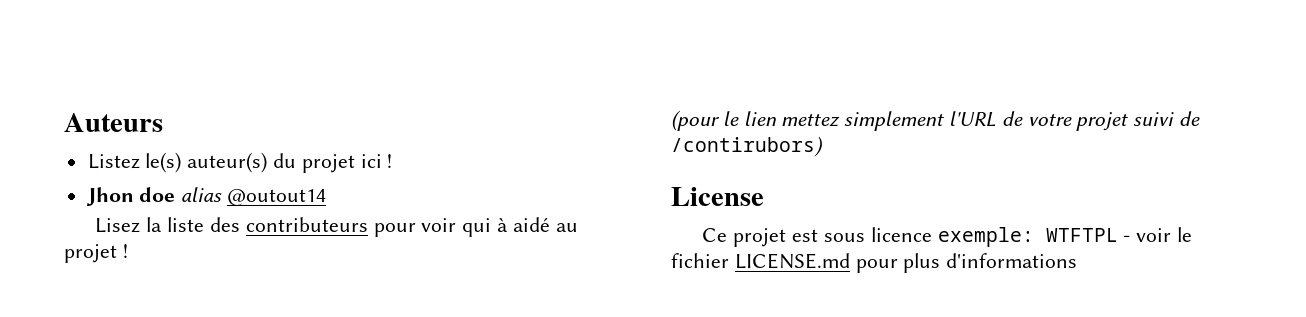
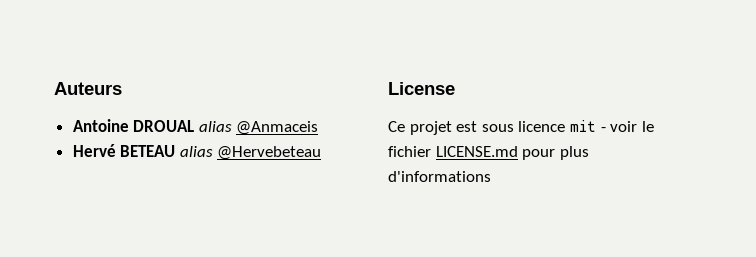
- Listez le(s) auteur(s) du projet ici !
- Jhon doe alias @outout14
- Lisez la liste des contributeurs pour voir qui à aidé au projet !
- (pour le lien mettez simplement l'URL de votre projet suivi de /contirubors)
+ Antoine DROUAL alias @Anmaceis
+ Hervé BETEAU alias @Hervebeteau
- Ce projet est sous licence exemple: WTFTPL - voir le fichier LICENSE.md pour plus d'informations
+ Ce projet est sous licence mit - voir le fichier LICENSE.md pour plus d'informations

